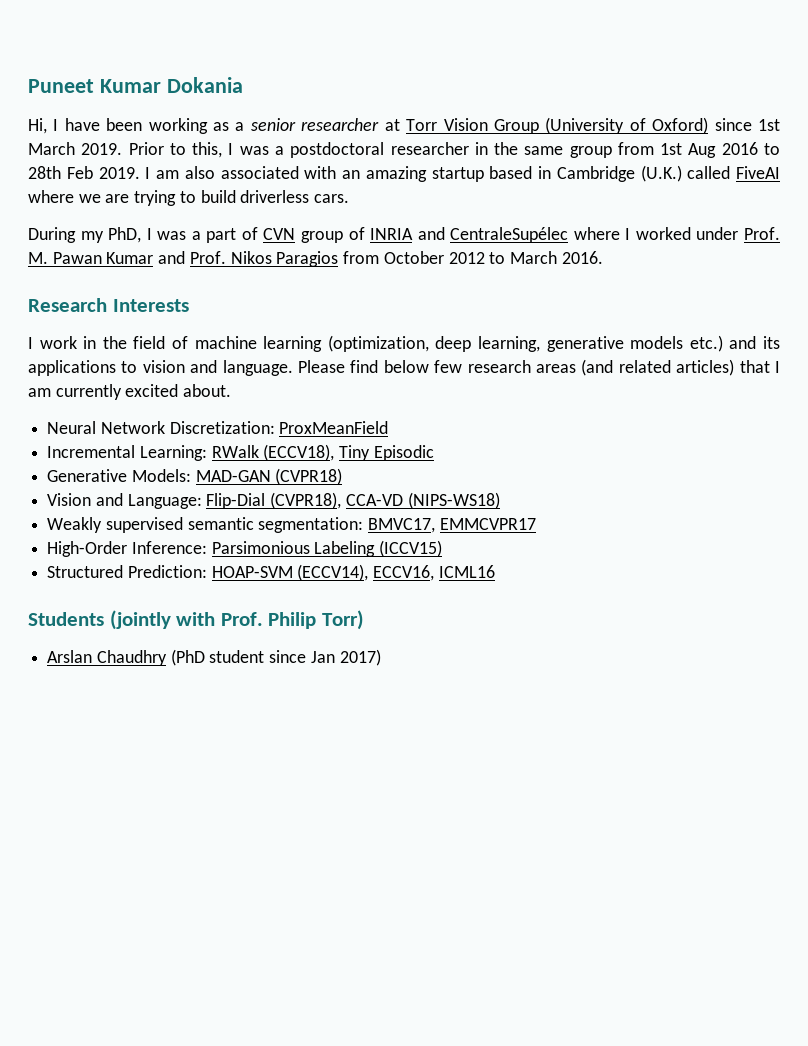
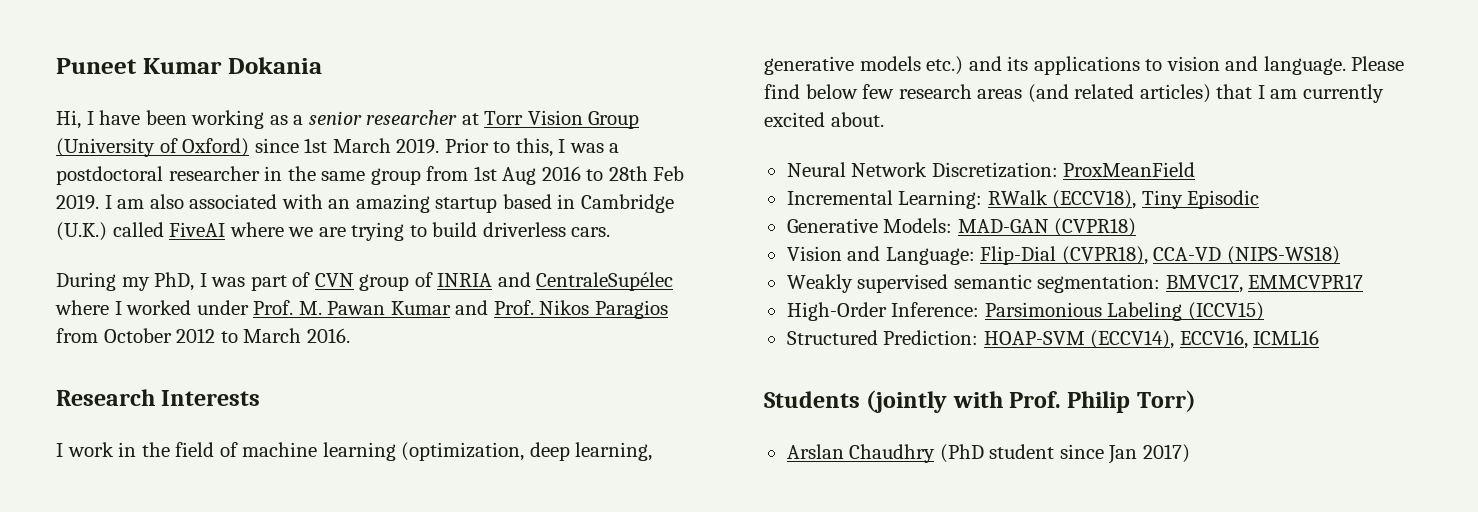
- During my PhD, I was a part of CVN group of INRIA and CentraleSupélec where I worked under Prof. M. Pawan Kumar and Prof. Nikos Paragios from October 2012 to March 2016.
+ During my PhD, I was part of CVN group of INRIA and CentraleSupélec where I worked under Prof. M. Pawan Kumar and Prof. Nikos Paragios from October 2012 to March 2016.

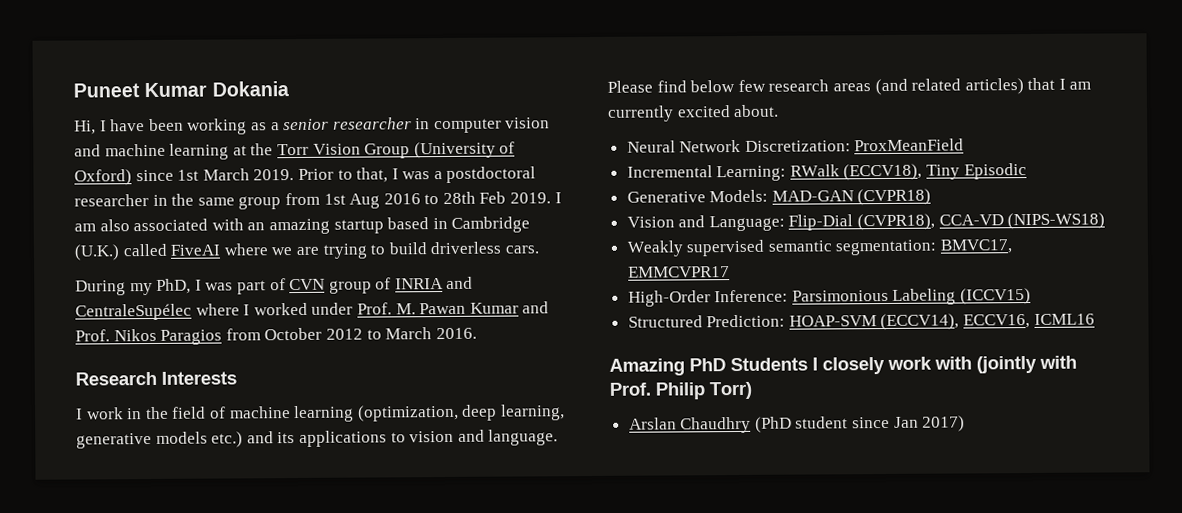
- Hi, I have been working as a senior researcher at Torr Vision Group (University of Oxford) since 1st March 2019.
+ Hi, I have been working as a senior researcher in computer vision and machine learning at the Torr Vision Group (University of Oxford) since 1st March 2019.
- Prior to this, I was a postdoctoral researcher in the same group from 1st Aug 2016 to 28th Feb 2019.
+ Prior to that, I was a postdoctoral researcher in the same group from 1st Aug 2016 to 28th Feb 2019.
- Students (jointly with Prof. Philip Torr)
+ Amazing PhD Students I closely work with (jointly with Prof. Philip Torr)

